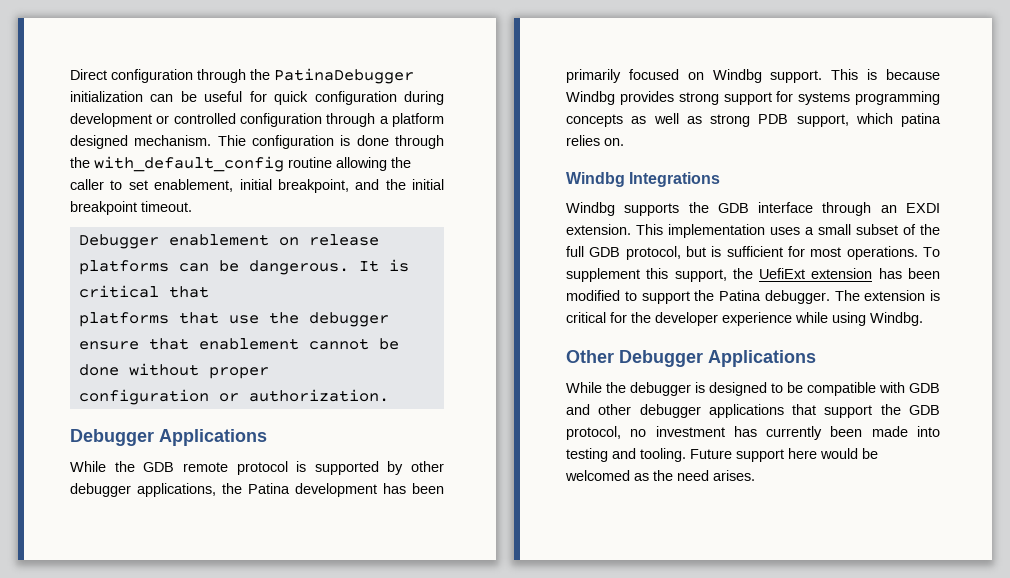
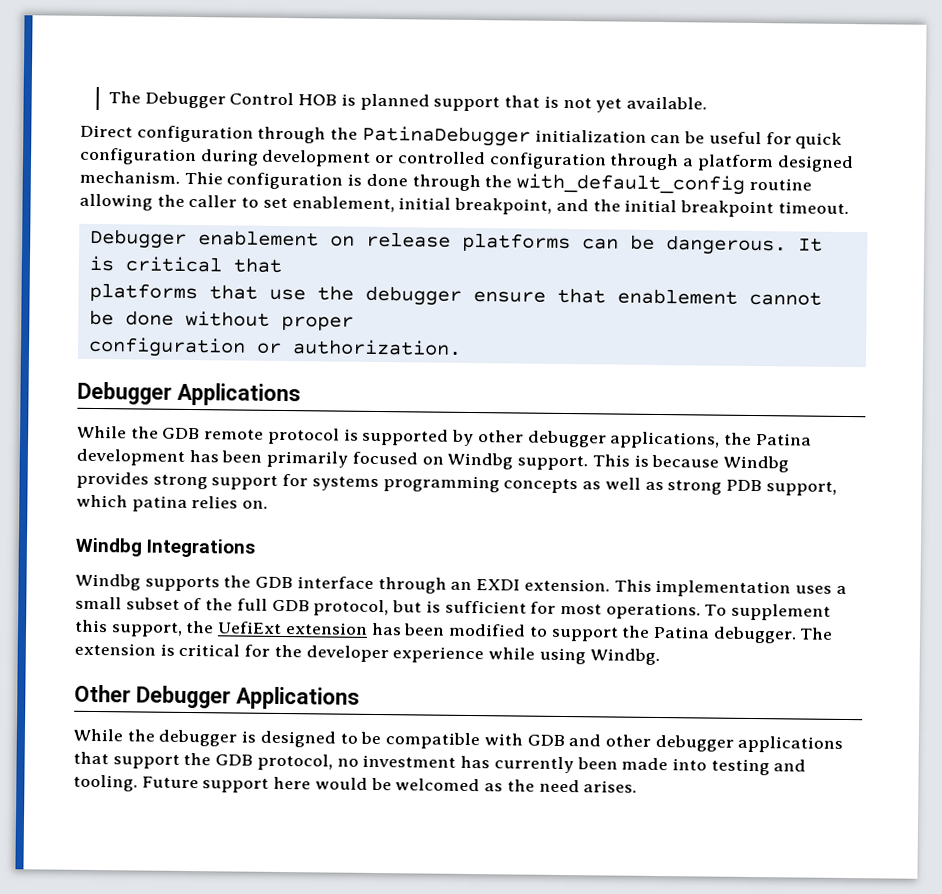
+ The Debugger Control HOB is planned support that is not yet available.

